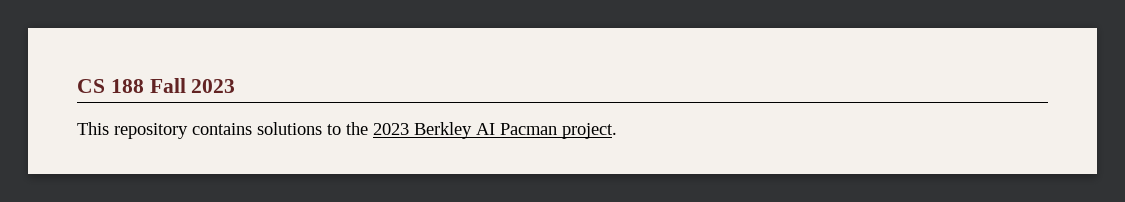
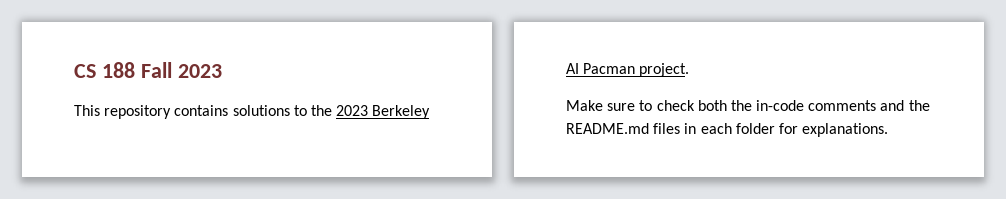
- This repository contains solutions to the 2023 Berkley AI Pacman project.
+ This repository contains solutions to the 2023 Berkeley AI Pacman project.
+ Make sure to check both the in-code comments and the README.md files in each folder for explanations.

